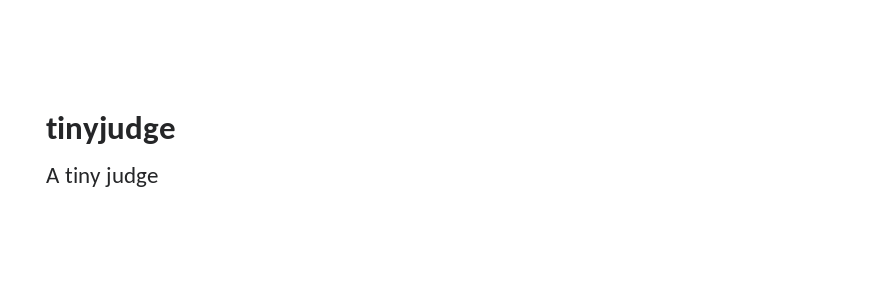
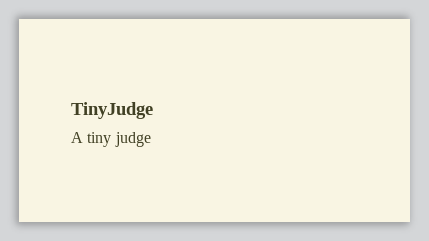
- tinyjudge
+ TinyJudge

